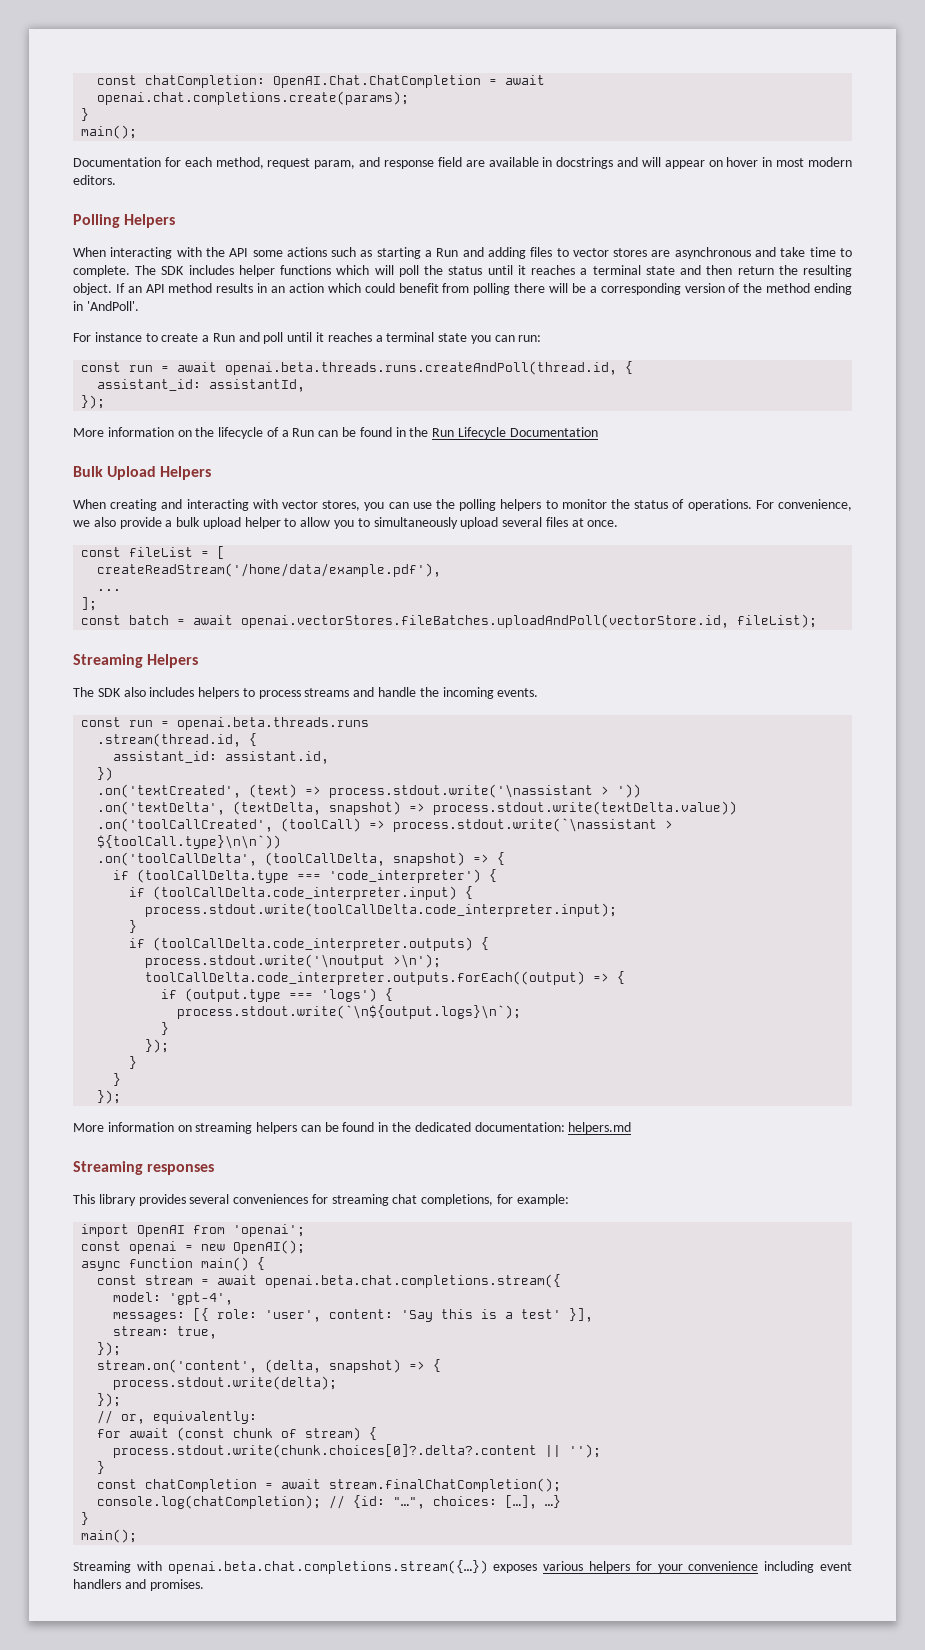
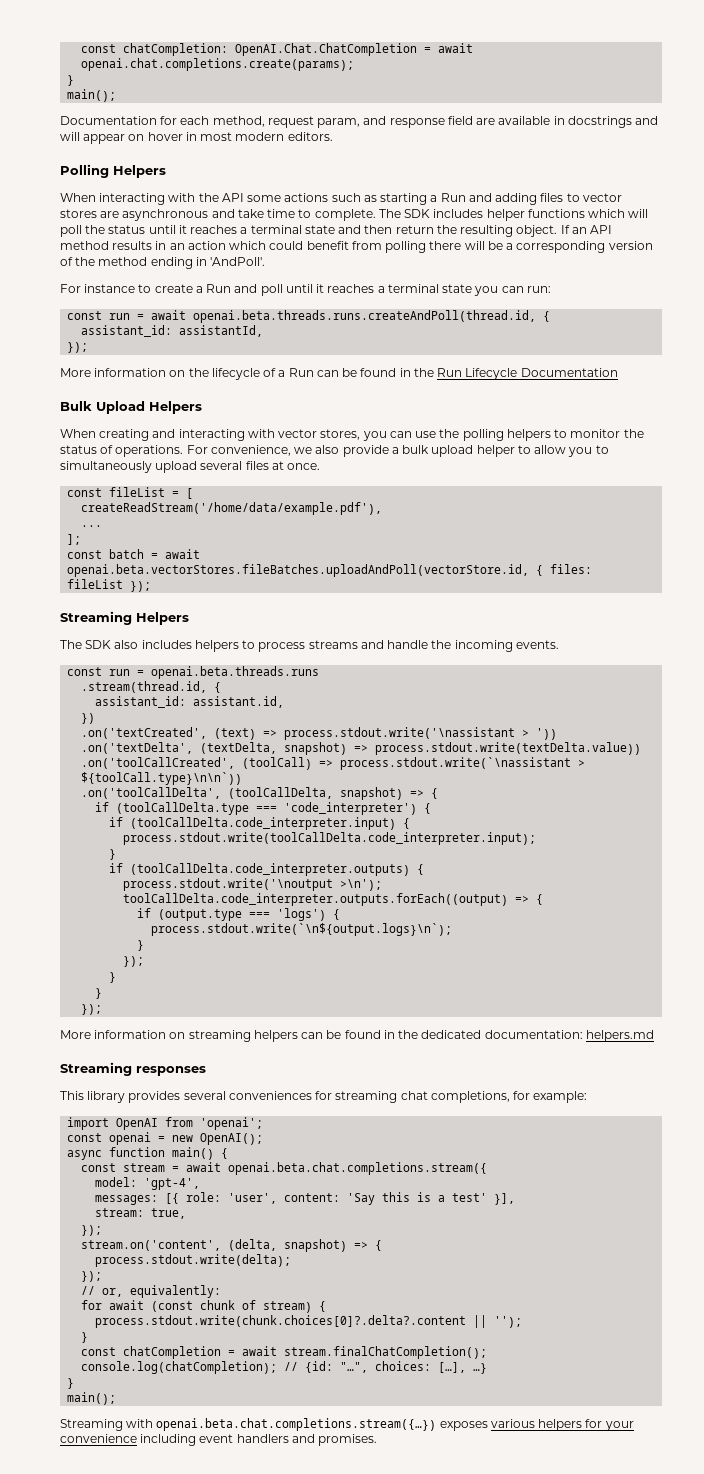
- const batch = await openai.vectorStores.fileBatches.uploadAndPoll(vectorStore.id, fileList);
+ const batch = await openai.beta.vectorStores.fileBatches.uploadAndPoll(vectorStore.id, { files: fileList });

